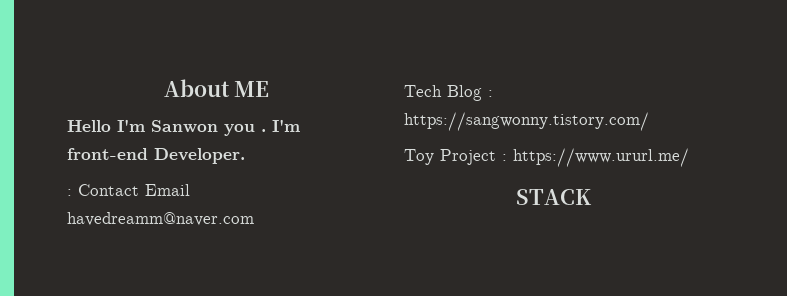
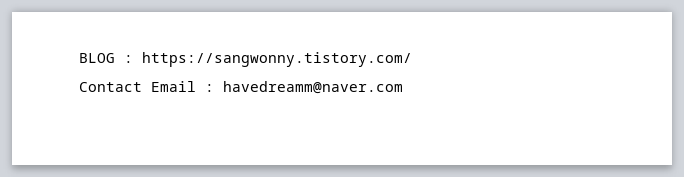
- About ME
- Hello I'm Sanwon you . I'm front-end Developer.
- : Contact Email havedreamm@naver.com
- Tech Blog : https://sangwonny.tistory.com/
- Toy Project : https://www.ururl.me/
- STACK
+ BLOG : https://sangwonny.tistory.com/
+ Contact Email : havedreamm@naver.com

